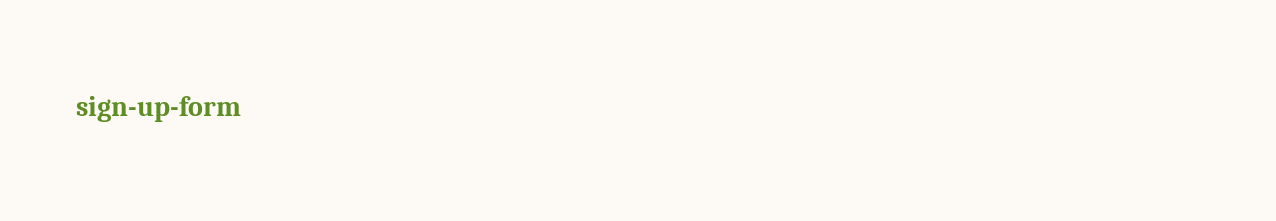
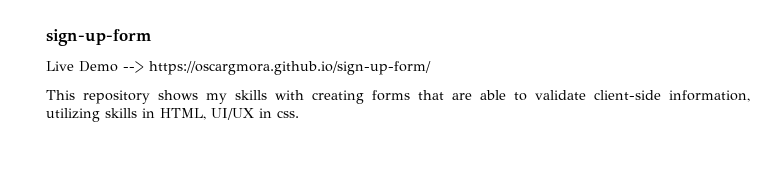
+ Live Demo --> https://oscargmora.github.io/sign-up-form/
+ This repository shows my skills with creating forms that are able to validate client-side information, utilizing skills in HTML, UI/UX in css.

